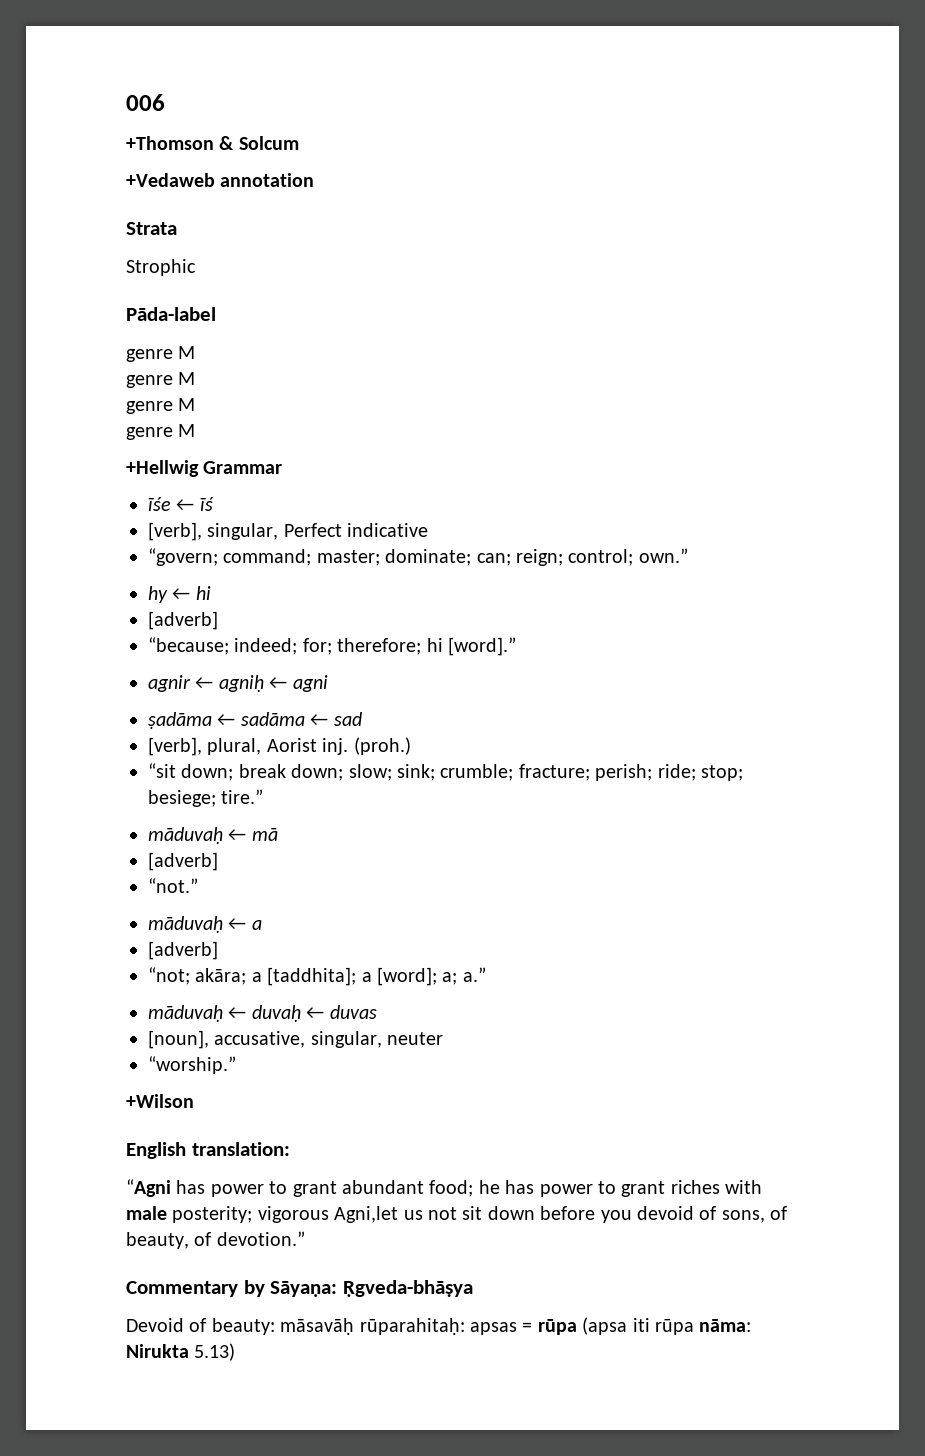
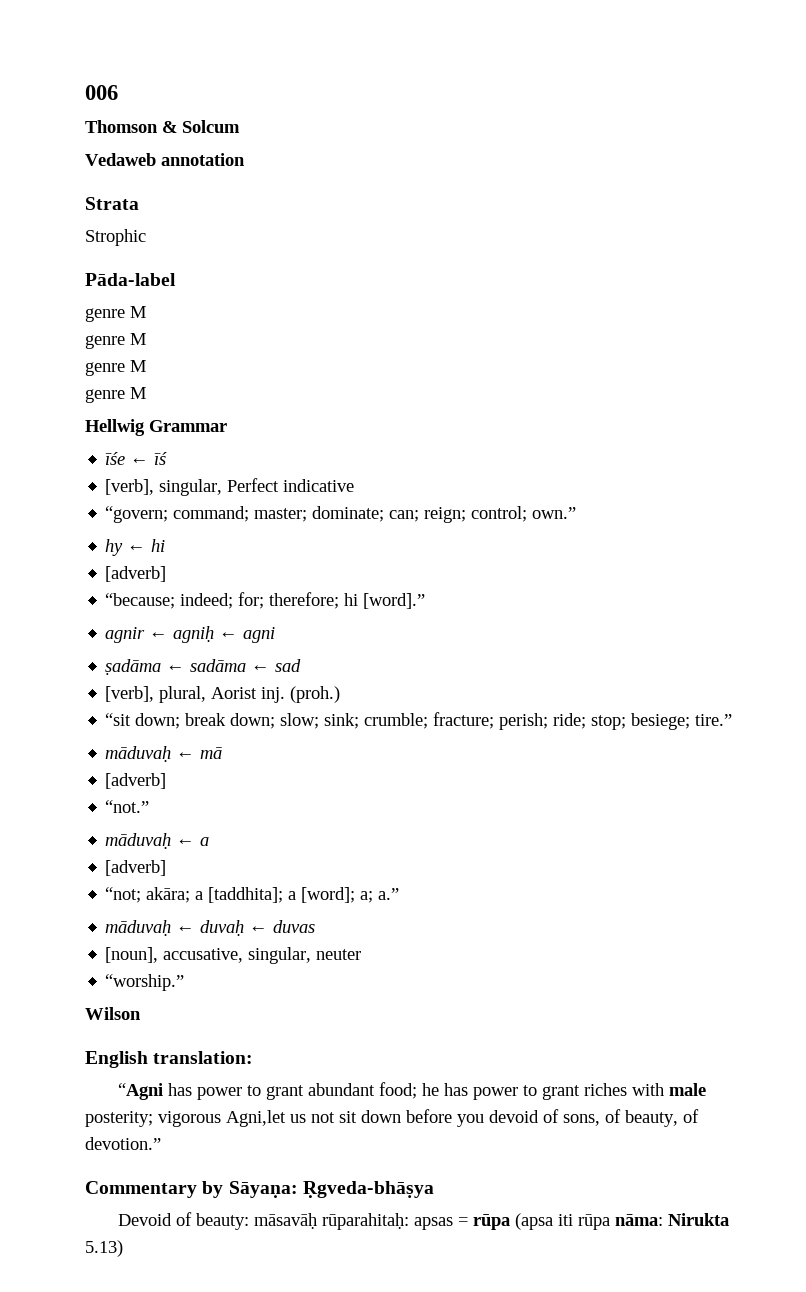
- +Thomson & Solcum
+ Thomson & Solcum
- +Vedaweb annotation
+ Vedaweb annotation
- +Hellwig Grammar
+ Hellwig Grammar
- +Wilson
+ Wilson

